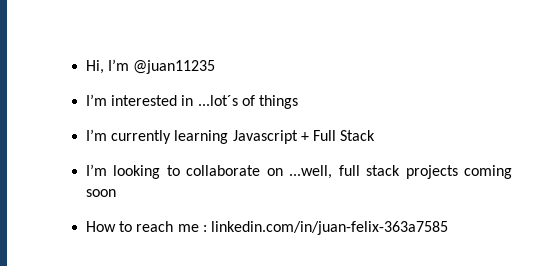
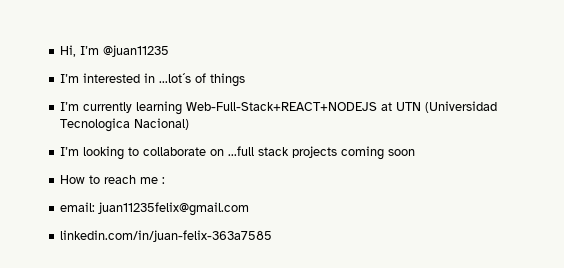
- I’m currently learning Javascript + Full Stack
+ I’m currently learning Web-Full-Stack+REACT+NODEJS at UTN (Universidad Tecnologica Nacional)
- I’m looking to collaborate on ...well, full stack projects coming soon
+ I’m looking to collaborate on ...full stack projects coming soon
- How to reach me : linkedin.com/in/juan-felix-363a7585
+ How to reach me :
+ email: juan11235felix@gmail.com
+ linkedin.com/in/juan-felix-363a7585

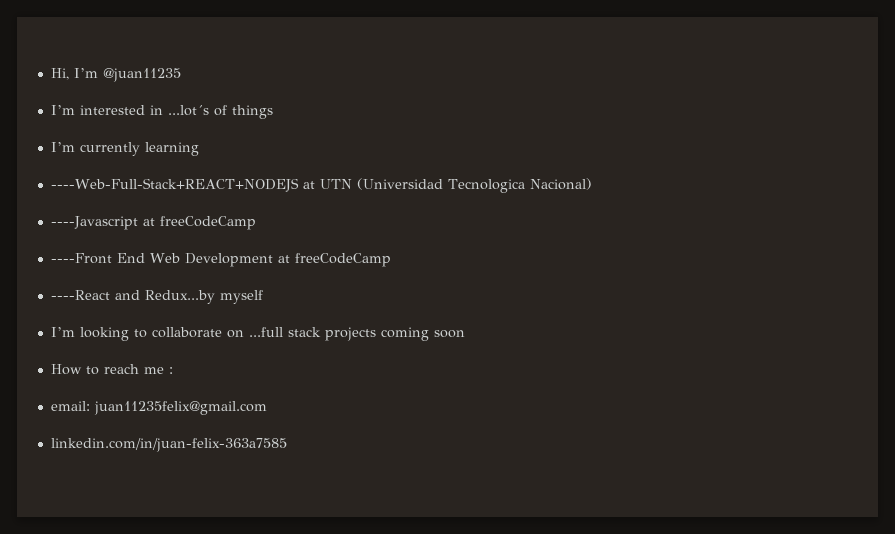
- I’m currently learning Web-Full-Stack+REACT+NODEJS at UTN (Universidad Tecnologica Nacional)
+ I’m currently learning
+ ----Web-Full-Stack+REACT+NODEJS at UTN (Universidad Tecnologica Nacional)
+ ----Javascript at freeCodeCamp
+ ----Front End Web Development at freeCodeCamp
+ ----React and Redux...by myself

